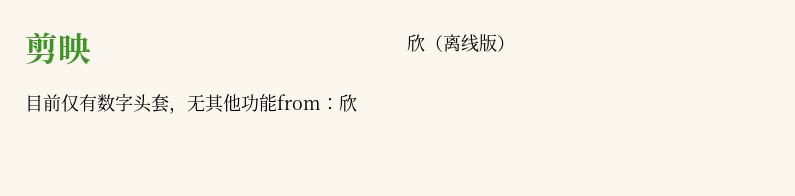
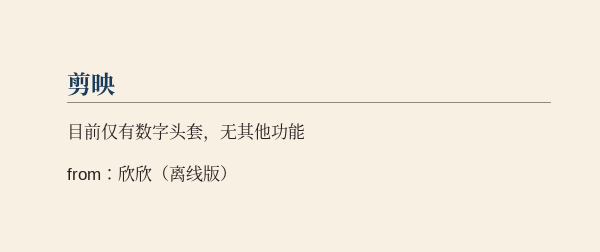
- 目前仅有数字头套，无其他功能from：欣欣（离线版）
+ 目前仅有数字头套，无其他功能
+ from：欣欣（离线版）

